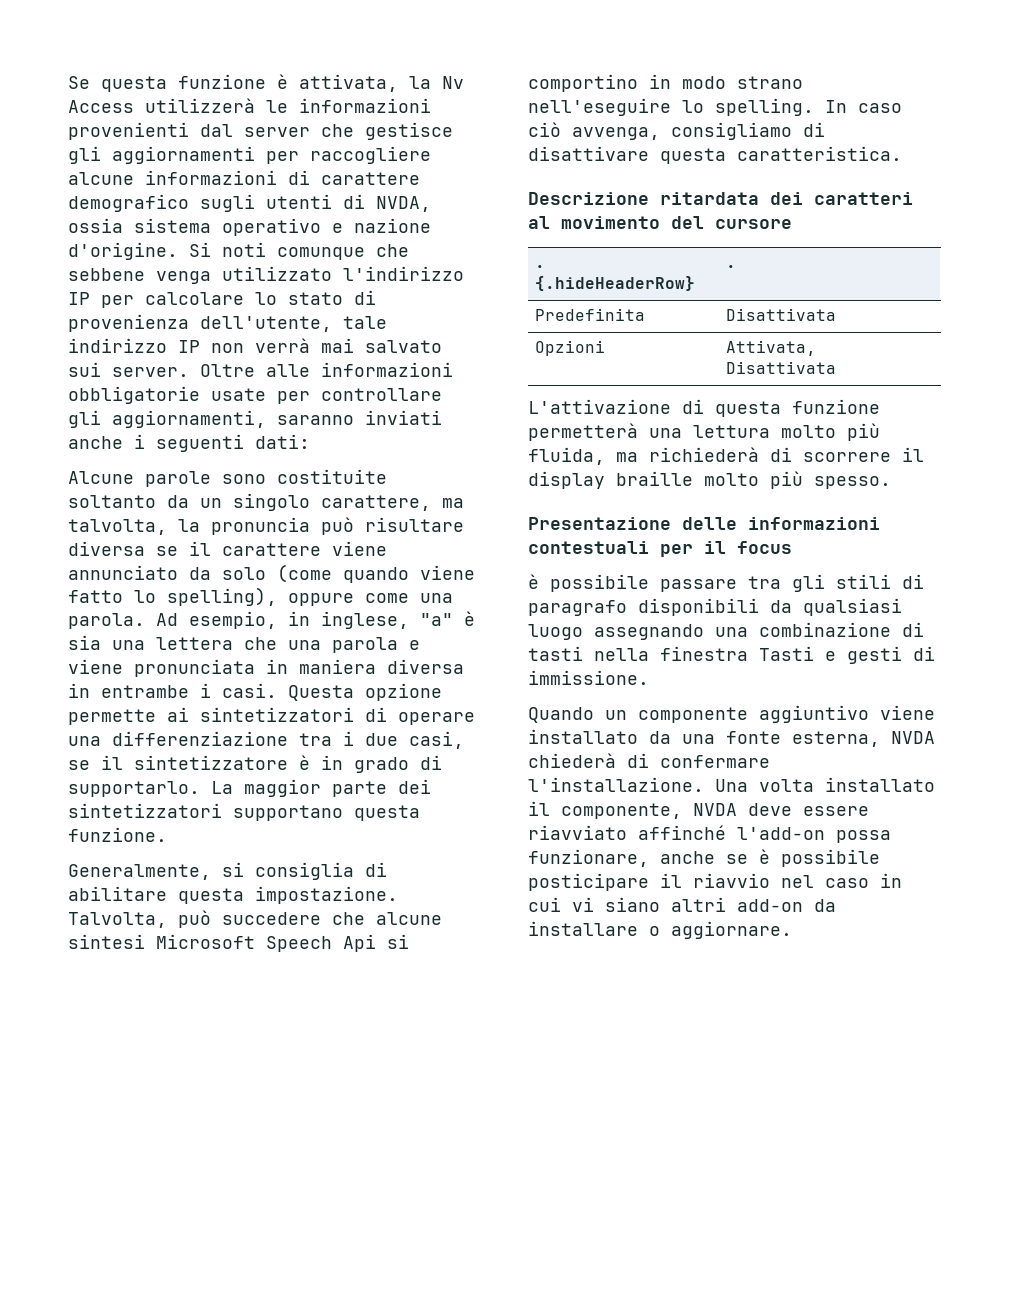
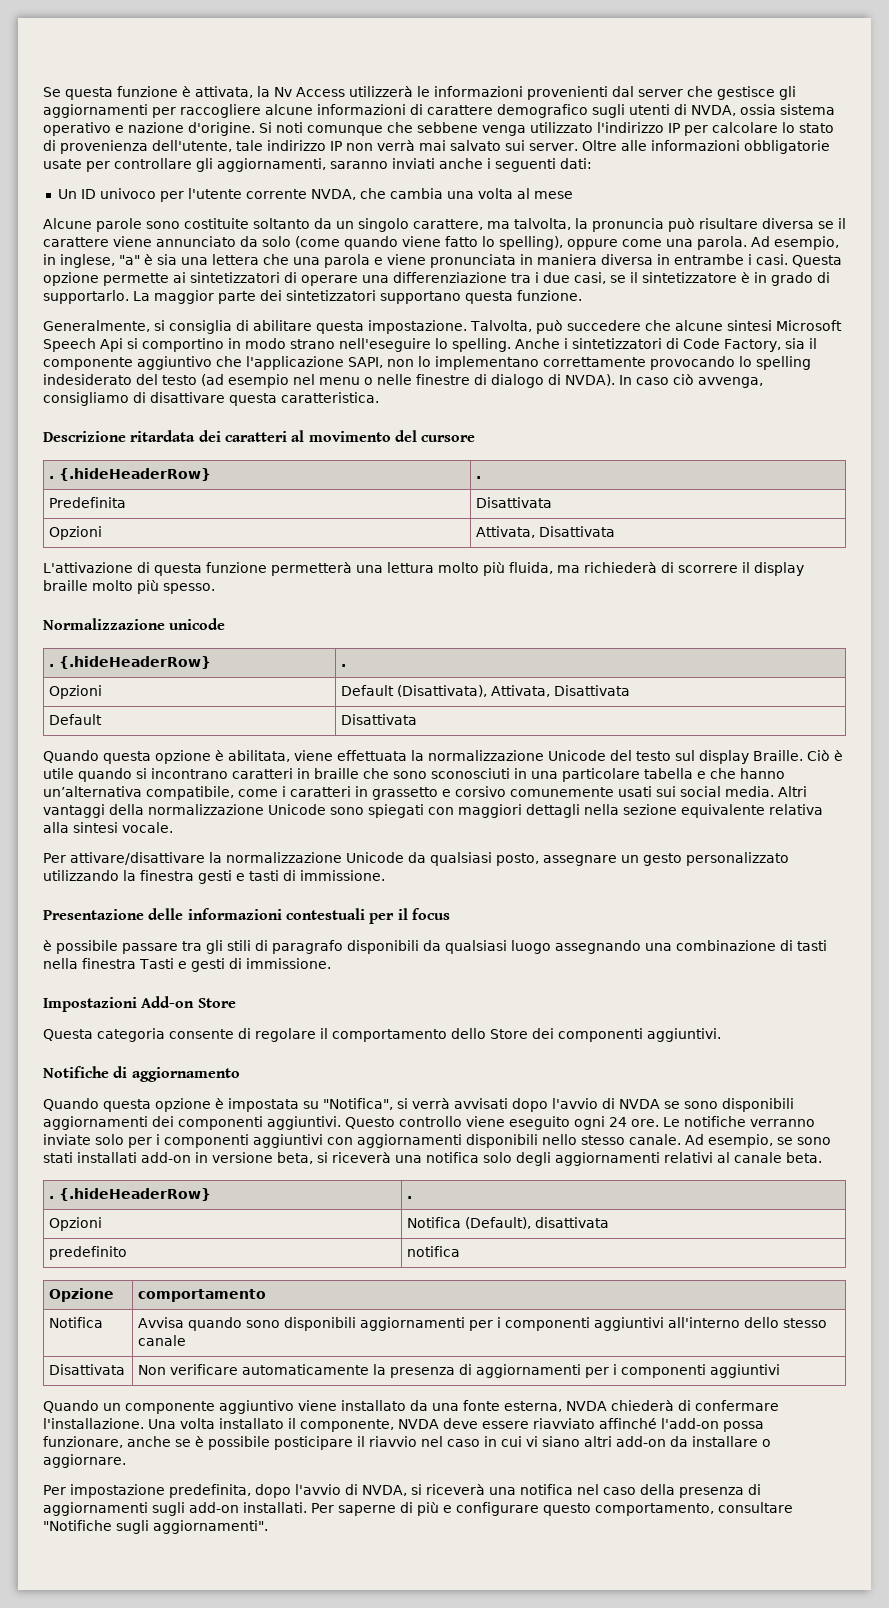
+ Un ID univoco per l'utente corrente NVDA, che cambia una volta al mese
+ Anche i sintetizzatori di Code Factory, sia il componente aggiuntivo che l'applicazione SAPI, non lo implementano correttamente provocando lo spelling indesiderato del testo (ad esempio nel menu o nelle finestre di dialogo di NVDA).
+ Normalizzazione unicode
+ . {.hideHeaderRow} | .
+ Opzioni | Default (Disattivata), Attivata, Disattivata
+ Default | Disattivata
+ Quando questa opzione è abilitata, viene effettuata la normalizzazione Unicode del testo sul display Braille. Ciò è utile quando si incontrano caratteri in braille che sono sconosciuti in una particolare tabella e che hanno un’alternativa compatibile, come i caratteri in grassetto e corsivo comunemente usati sui social media. Altri vantaggi della normalizzazione Unicode sono spiegati con maggiori dettagli nella sezione equivalente relativa alla sintesi vocale.
+ Per attivare/disattivare la normalizzazione Unicode da qualsiasi posto, assegnare un gesto personalizzato utilizzando la finestra gesti e tasti di immissione.
+ Impostazioni Add-on Store
+ Questa categoria consente di regolare il comportamento dello Store dei componenti aggiuntivi.
+ Notifiche di aggiornamento
+ Quando questa opzione è impostata su "Notifica", si verrà avvisati dopo l'avvio di NVDA se sono disponibili aggiornamenti dei componenti aggiuntivi. Questo controllo viene eseguito ogni 24 ore. Le notifiche verranno inviate solo per i componenti aggiuntivi con aggiornamenti disponibili nello stesso canale. Ad esempio, se sono stati installati add-on in versione beta, si riceverà una notifica solo degli aggiornamenti relativi al canale beta.
+ . {.hideHeaderRow} | .
+ Opzioni | Notifica (Default), disattivata
+ predefinito | notifica
+ Opzione | comportamento
+ Notifica | Avvisa quando sono disponibili aggiornamenti per i componenti aggiuntivi all'interno dello stesso canale
+ Disattivata | Non verificare automaticamente la presenza di aggiornamenti per i componenti aggiuntivi
+ Per impostazione predefinita, dopo l'avvio di NVDA, si riceverà una notifica nel caso della presenza di aggiornamenti sugli add-on installati. Per saperne di più e configurare questo comportamento, consultare "Notifiche sugli aggiornamenti".

